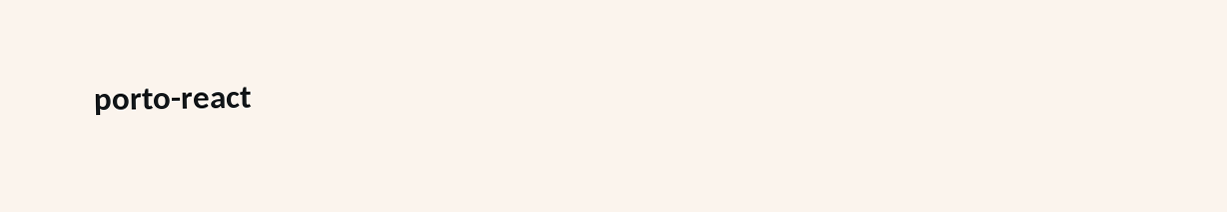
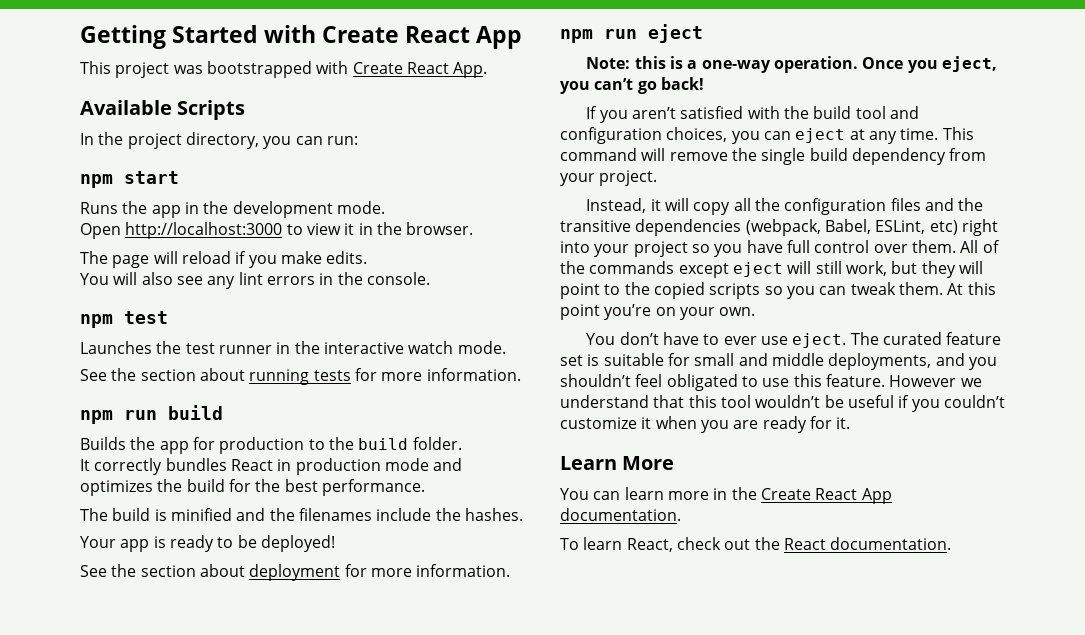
- porto-react
+ Getting Started with Create React App
+ This project was bootstrapped with Create React App.
+ Available Scripts
+ In the project directory, you can run:
+ npm start
+ Runs the app in the development mode.
+ Open http://localhost:3000 to view it in the browser.
+ The page will reload if you make edits.
+ You will also see any lint errors in the console.
+ npm test
+ Launches the test runner in the interactive watch mode.
+ See the section about running tests for more information.
+ npm run build
+ Builds the app for production to the build folder.
+ It correctly bundles React in production mode and optimizes the build for the best performance.
+ The build is minified and the filenames include the hashes.
+ Your app is ready to be deployed!
+ See the section about deployment for more information.
+ npm run eject
+ Note: this is a one-way operation. Once you eject, you can’t go back!
+ If you aren’t satisfied with the build tool and configuration choices, you can eject at any time. This command will remove the single build dependency from your project.
+ Instead, it will copy all the configuration files and the transitive dependencies (webpack, Babel, ESLint, etc) right into your project so you have full control over them. All of the commands except eject will still work, but they will point to the copied scripts so you can tweak them. At this point you’re on your own.
+ You don’t have to ever use eject. The curated feature set is suitable for small and middle deployments, and you shouldn’t feel obligated to use this feature. However we understand that this tool wouldn’t be useful if you couldn’t customize it when you are ready for it.
+ Learn More
+ You can learn more in the Create React App documentation.
+ To learn React, check out the React documentation.

